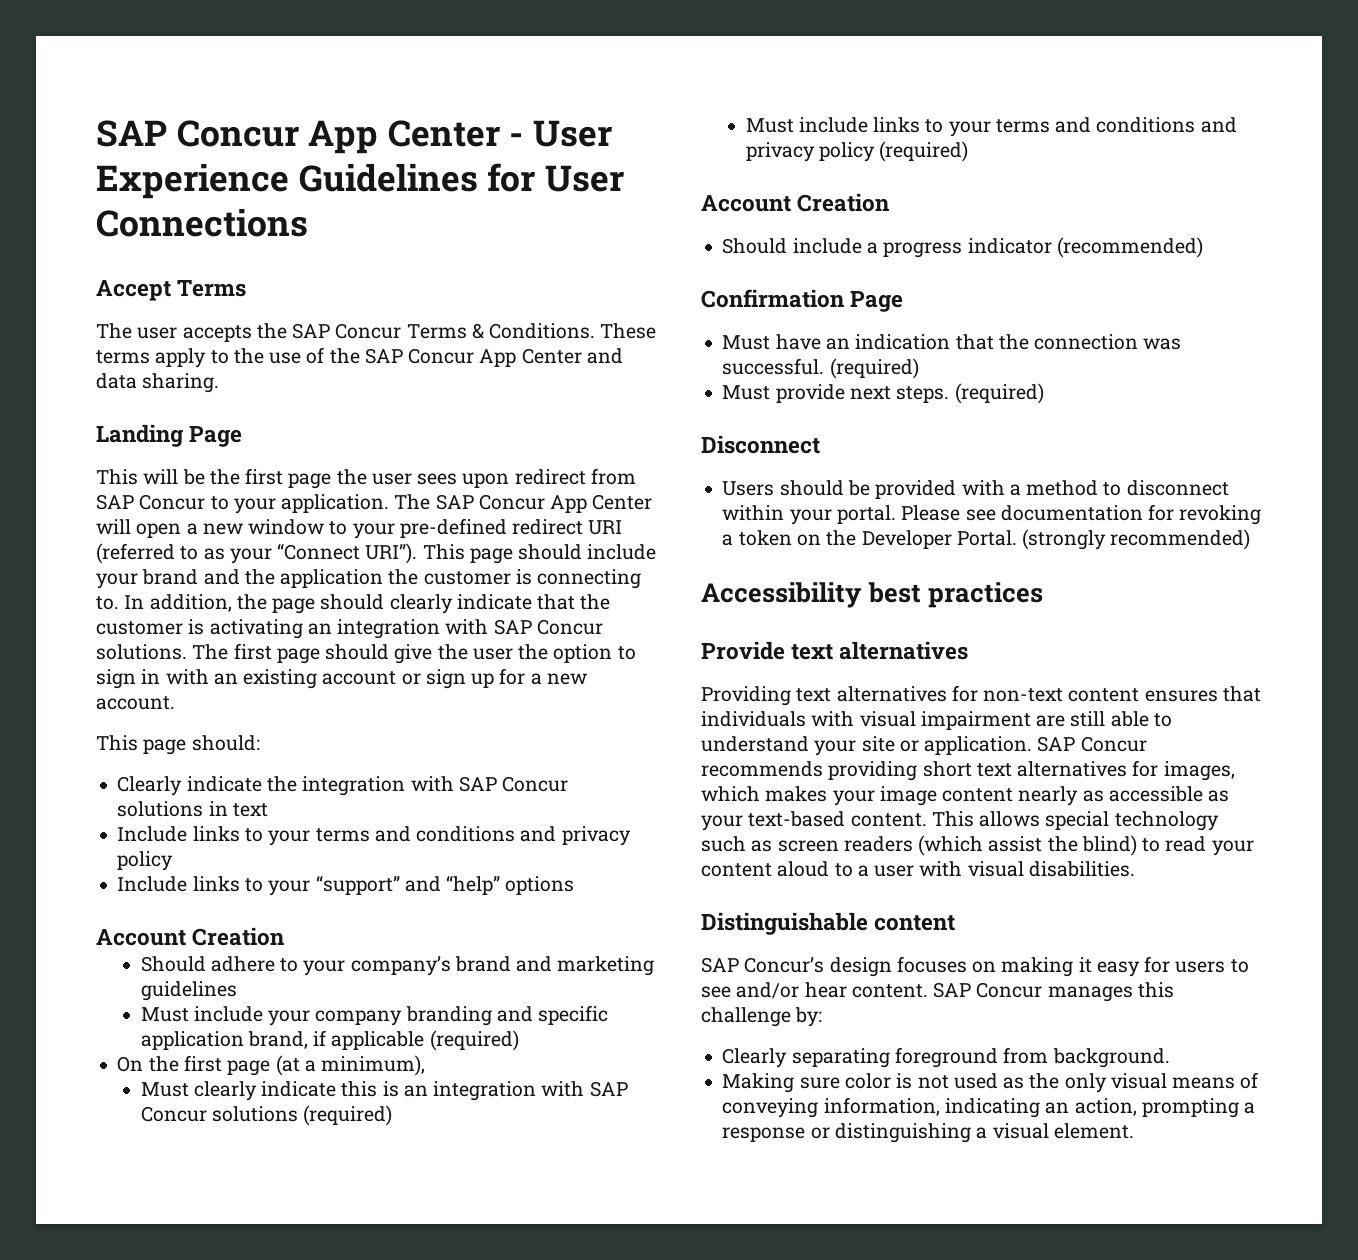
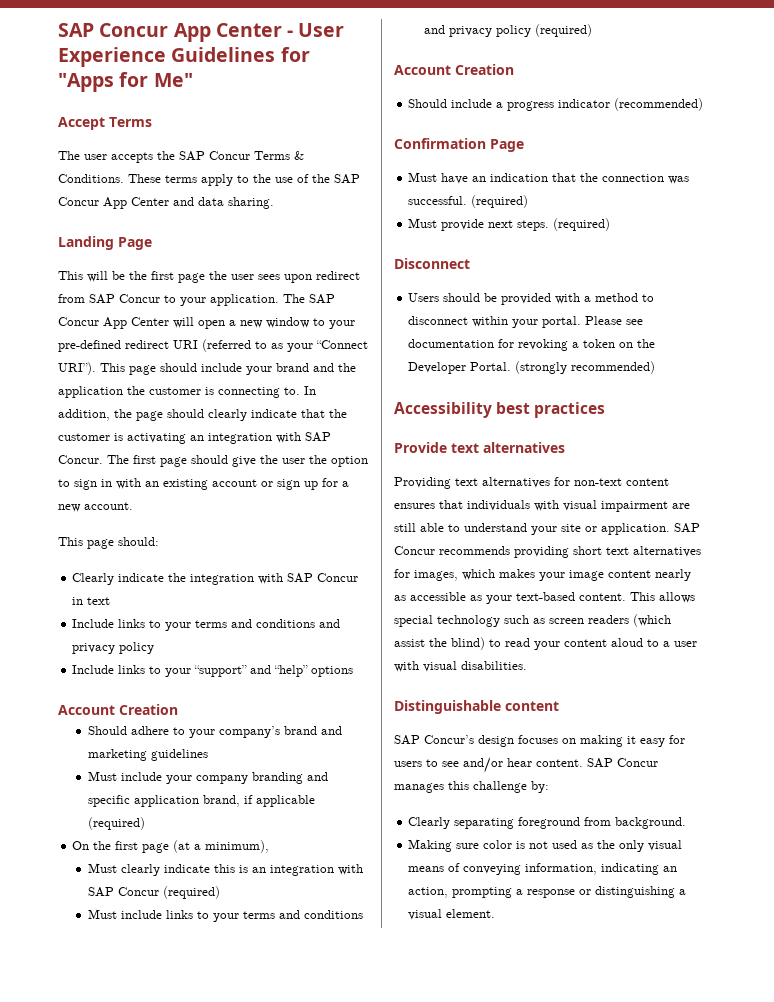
- SAP Concur App Center - User Experience Guidelines for User Connections
+ SAP Concur App Center - User Experience Guidelines for "Apps for Me"
- In addition, the page should clearly indicate that the customer is activating an integration with SAP Concur solutions.
+ In addition, the page should clearly indicate that the customer is activating an integration with SAP Concur.
- Clearly indicate the integration with SAP Concur solutions in text
+ Clearly indicate the integration with SAP Concur in text
- Must clearly indicate this is an integration with SAP Concur solutions (required)
+ Must clearly indicate this is an integration with SAP Concur (required)

